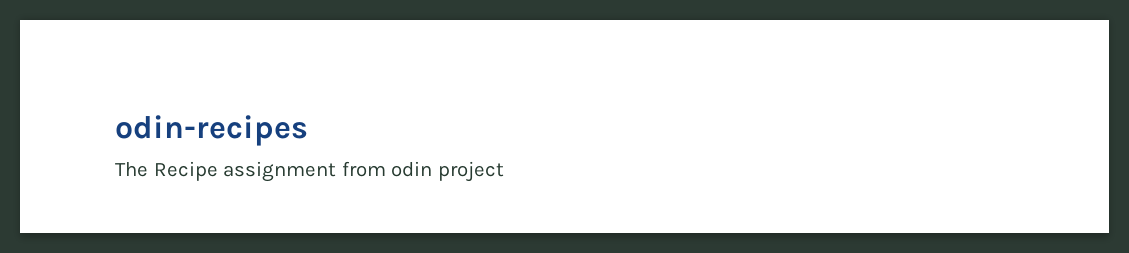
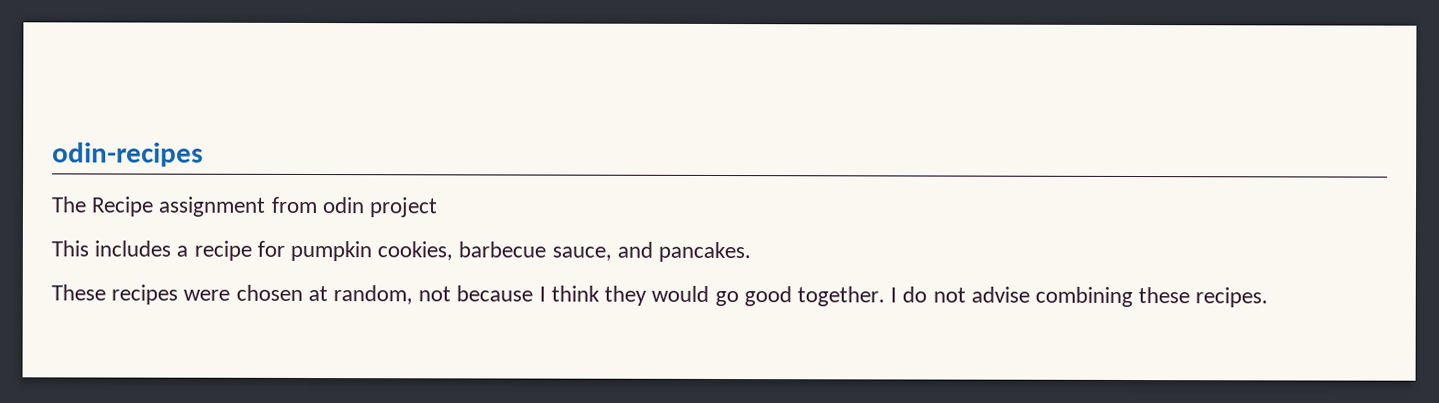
+ This includes a recipe for pumpkin cookies, barbecue sauce, and pancakes.
+ These recipes were chosen at random, not because I think they would go good together. I do not advise combining these recipes.

